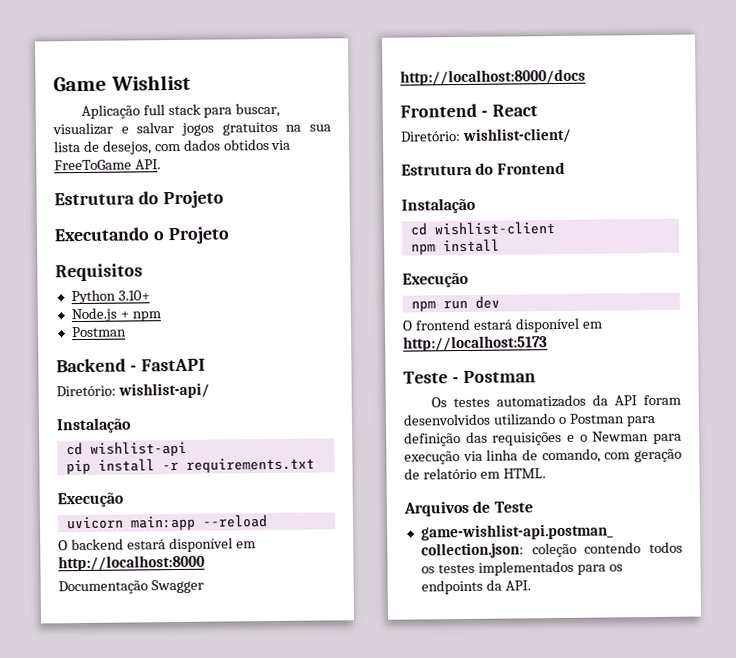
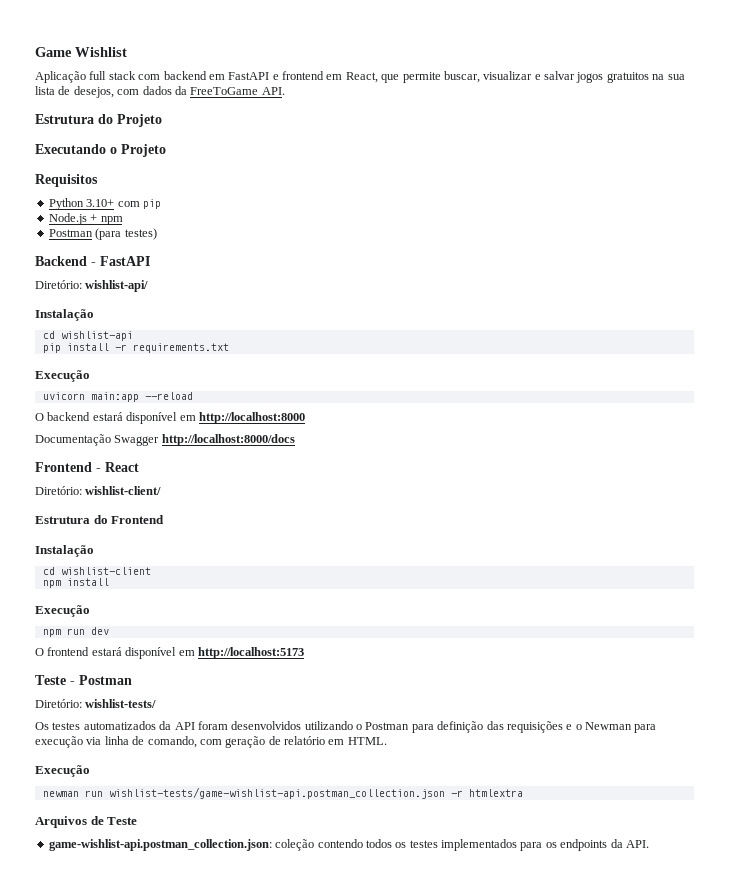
- Aplicação full stack para buscar, visualizar e salvar jogos gratuitos na sua lista de desejos, com dados obtidos via FreeToGame API.
+ Aplicação full stack com backend em FastAPI e frontend em React, que permite buscar, visualizar e salvar jogos gratuitos na sua lista de desejos, com dados da FreeToGame API.
- Python 3.10+
+ Python 3.10+ com pip
  Node.js + npm
- Postman
+ Postman (para testes)
+ Diretório: wishlist-tests/
  Os testes automatizados da API foram desenvolvidos utilizando o Postman para definição das requisições e o Newman para execução via linha de comando, com geração de relatório em HTML.
+ Execução
+ newman run wishlist-tests/game-wishlist-api.postman_collection.json -r htmlextra

